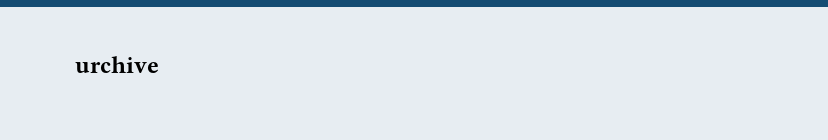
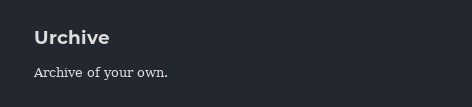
- urchive
+ Urchive
+ Archive of your own.

